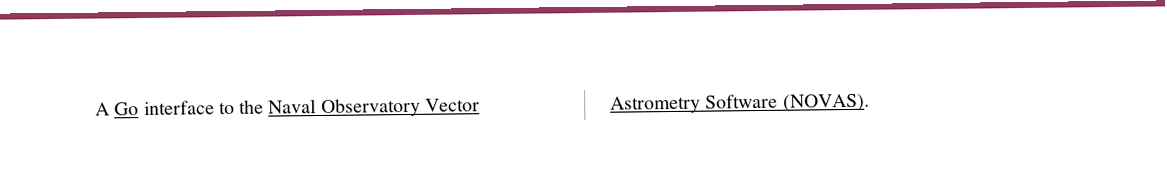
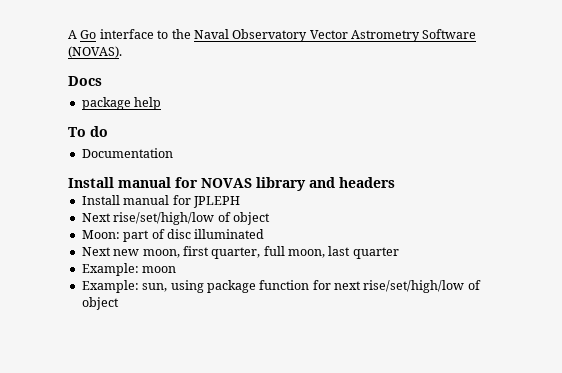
+ Docs
+ package help
+ To do
+ Documentation
+ Install manual for NOVAS library and headers
+ Install manual for JPLEPH
+ Next rise/set/high/low of object
+ Moon: part of disc illuminated
+ Next new moon, first quarter, full moon, last quarter
+ Example: moon
+ Example: sun, using package function for next rise/set/high/low of object

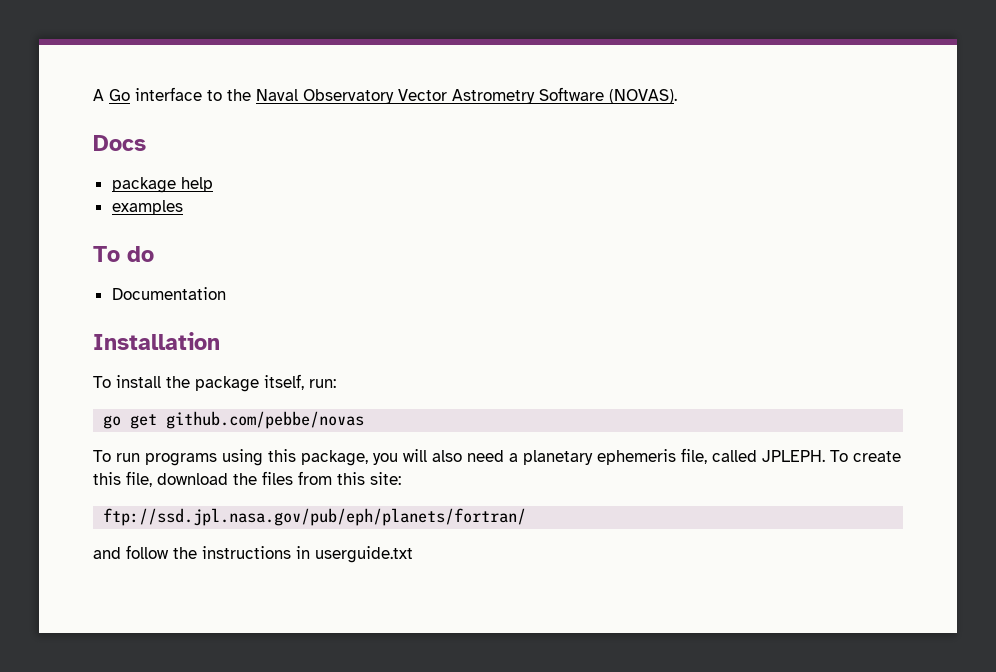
+ examples
- Install manual for NOVAS library and headers
- Install manual for JPLEPH
- Next rise/set/high/low of object
- Moon: part of disc illuminated
- Next new moon, first quarter, full moon, last quarter
- Example: moon
- Example: sun, using package function for next rise/set/high/low of object
+ Installation
+ To install the package itself, run:
+ go get github.com/pebbe/novas
+ To run programs using this package, you will also need a planetary ephemeris file, called JPLEPH. To create this file, download the files from this site:
+ ftp://ssd.jpl.nasa.gov/pub/eph/planets/fortran/
+ and follow the instructions in userguide.txt

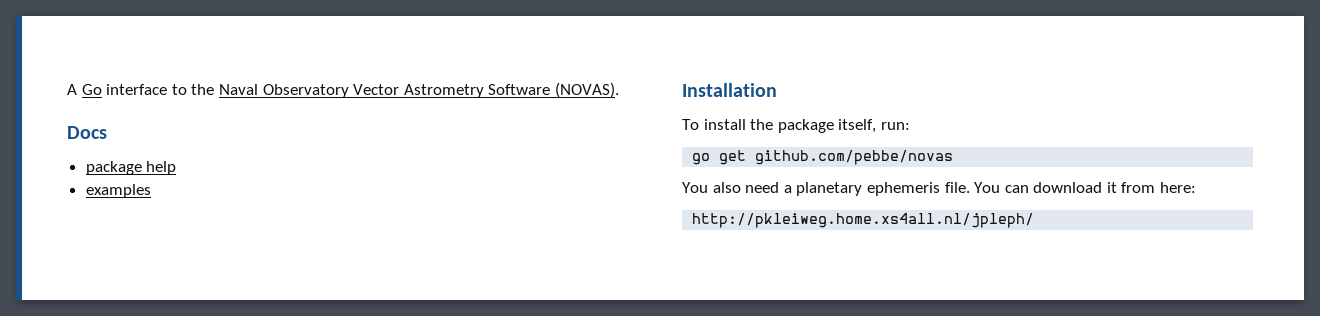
- To do
- Documentation
- To run programs using this package, you will also need a planetary ephemeris file, called JPLEPH. To create this file, download the files from this site:
- ftp://ssd.jpl.nasa.gov/pub/eph/planets/fortran/
- and follow the instructions in userguide.txt
+ You also need a planetary ephemeris file. You can download it from here:
+ http://pkleiweg.home.xs4all.nl/jpleph/

